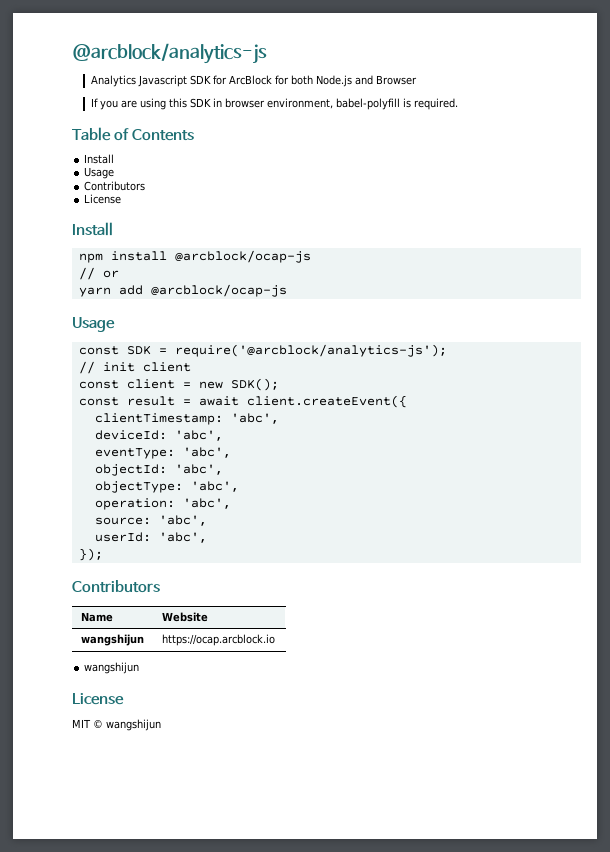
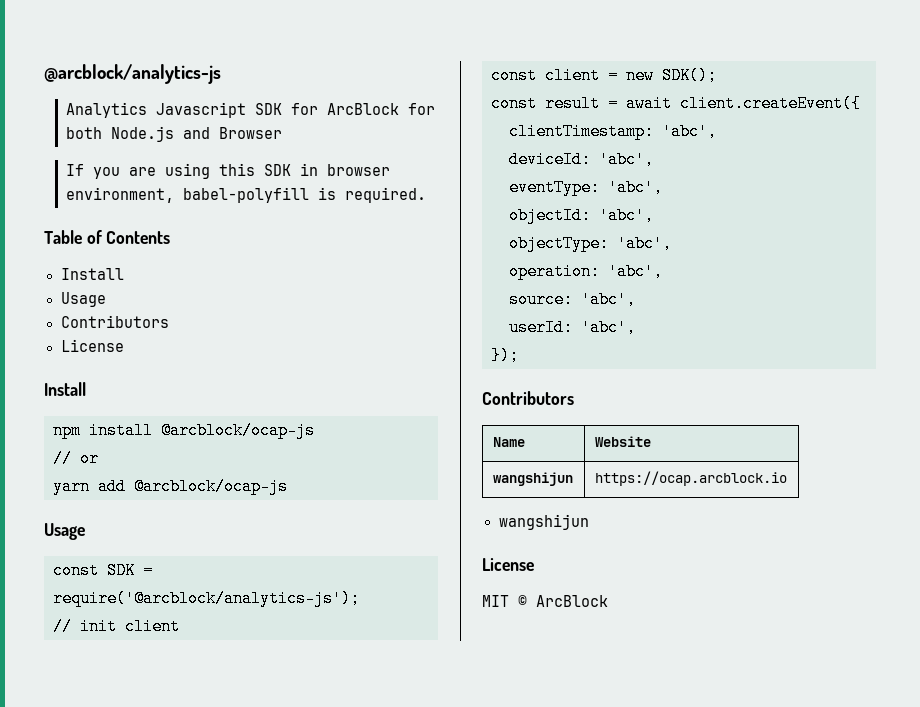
- MIT © wangshijun
+ MIT © ArcBlock

